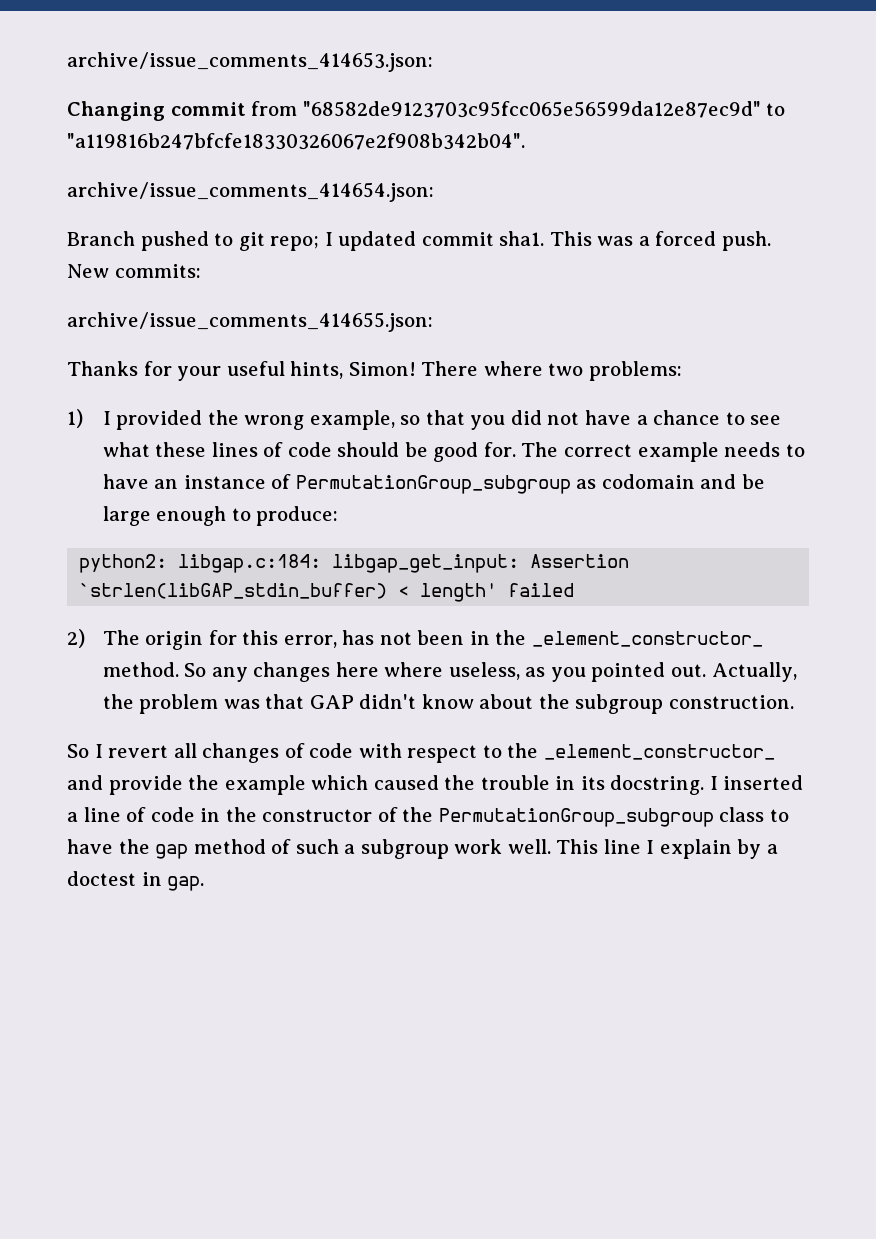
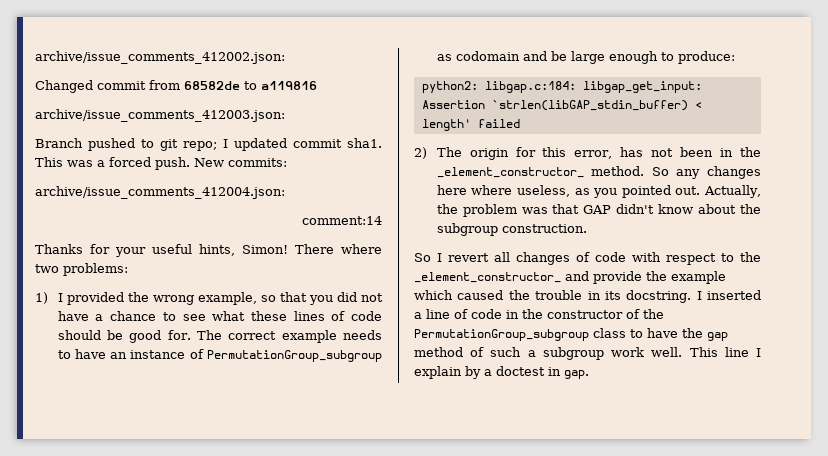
- archive/issue_comments_414653.json:
- Changing commit from "68582de9123703c95fcc065e56599da12e87ec9d" to "a119816b247bfcfe18330326067e2f908b342b04".
- archive/issue_comments_414654.json:
+ archive/issue_comments_412002.json:
+ Changed commit from 68582de to a119816
+ archive/issue_comments_412003.json:
- archive/issue_comments_414655.json:
+ archive/issue_comments_412004.json:
+ comment:14

